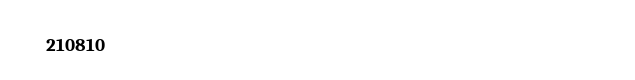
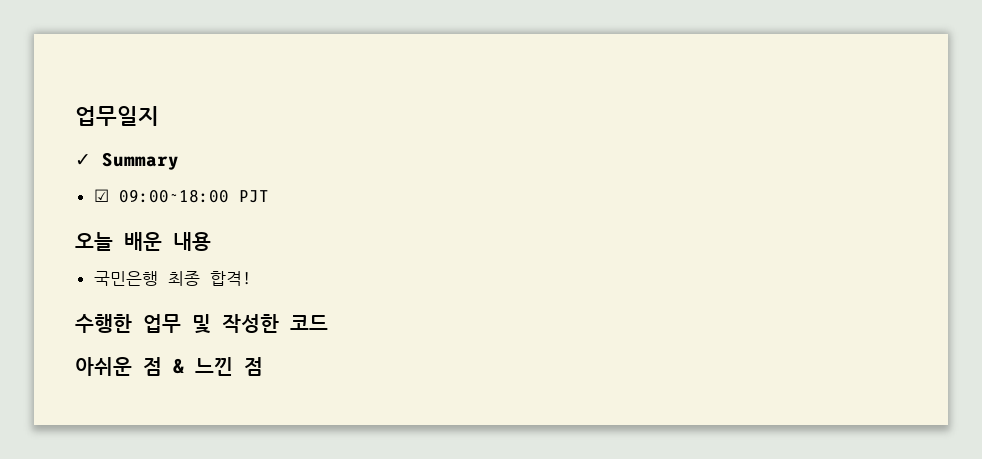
- 210810
+ 업무일지
+ ✓ Summary
+ ☑ 09:00~18:00 PJT
+ 오늘 배운 내용
+ 국민은행 최종 합격!
+ 수행한 업무 및 작성한 코드
+ 아쉬운 점 & 느낀 점

